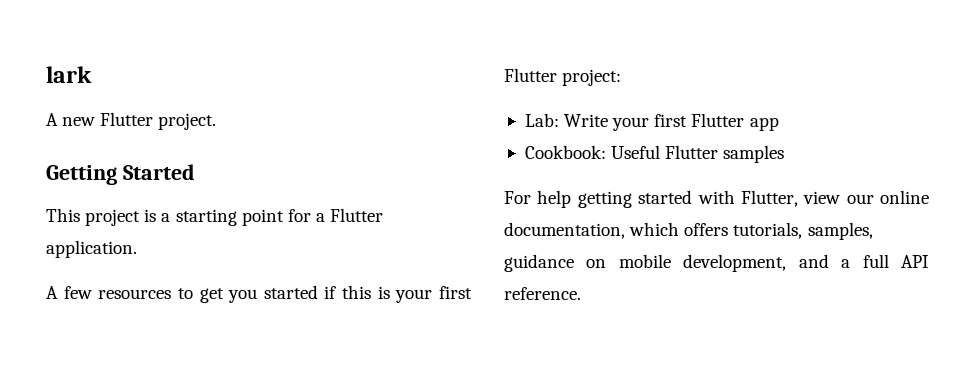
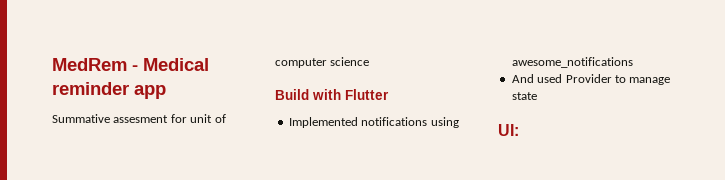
- lark
- A new Flutter project.
- Getting Started
- This project is a starting point for a Flutter application.
- A few resources to get you started if this is your first Flutter project:
- Lab: Write your first Flutter app
- Cookbook: Useful Flutter samples
- For help getting started with Flutter, view our online documentation, which offers tutorials, samples, guidance on mobile development, and a full API reference.
+ MedRem - Medical reminder app
+ Summative assesment for unit of computer science
+ Build with Flutter
+ Implemented notifications using awesome_notifications
+ And used Provider to manage state
+ UI:

